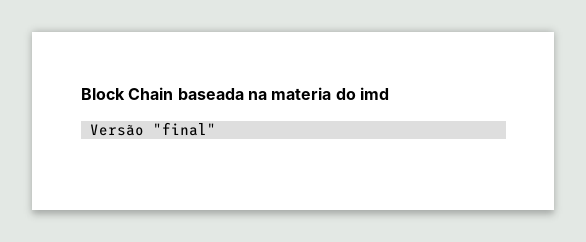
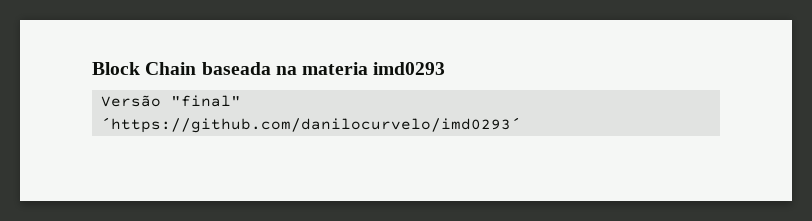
- Block Chain baseada na materia do imd
+ Block Chain baseada na materia imd0293
+ ´https://github.com/danilocurvelo/imd0293´

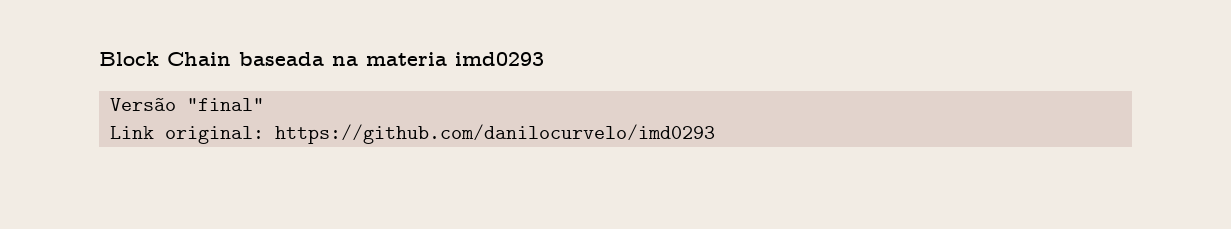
- ´https://github.com/danilocurvelo/imd0293´
+ Link original: https://github.com/danilocurvelo/imd0293

